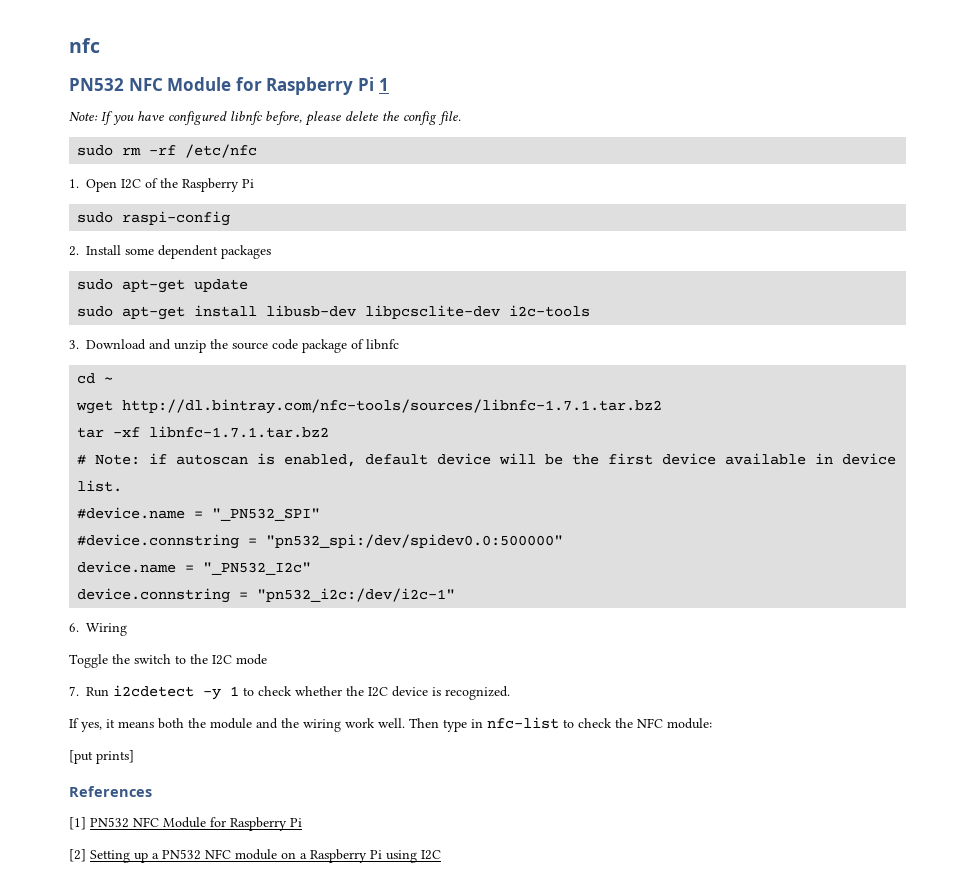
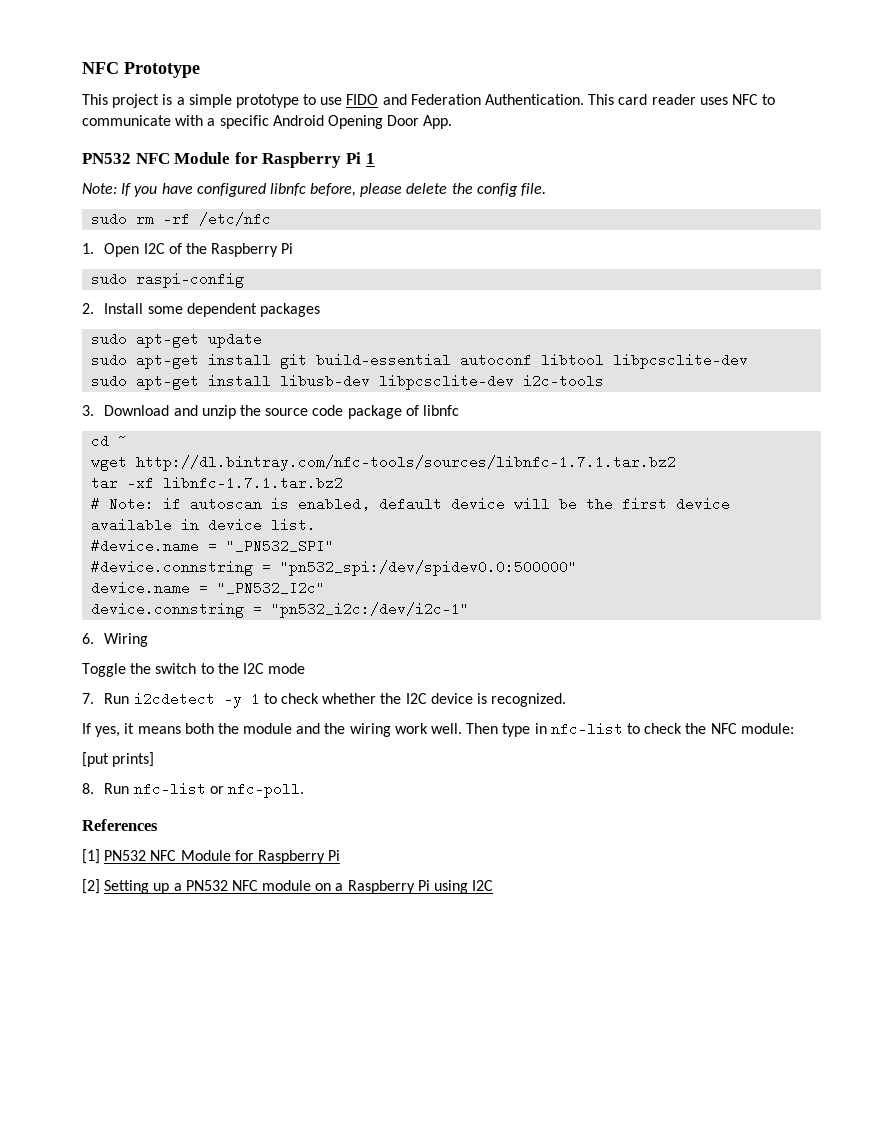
- nfc
+ NFC Prototype
+ This project is a simple prototype to use FIDO and Federation Authentication. This card reader uses NFC to communicate with a specific Android Opening Door App.
+ sudo apt-get install git build-essential autoconf libtool libpcsclite-dev
+ 8. Run nfc-list or nfc-poll.

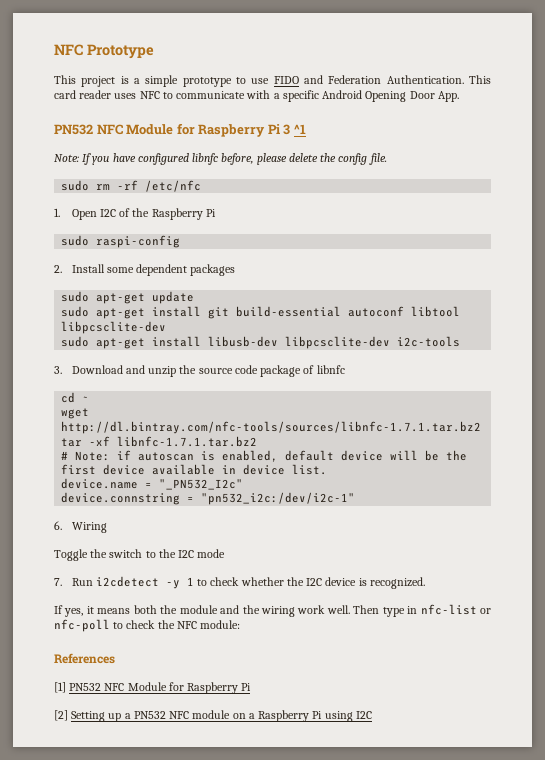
- PN532 NFC Module for Raspberry Pi 1
+ PN532 NFC Module for Raspberry Pi 3 ^1
- #device.name = "_PN532_SPI"
- #device.connstring = "pn532_spi:/dev/spidev0.0:500000"
- Then type in nfc-list to check the NFC module:
+ Then type in nfc-list or nfc-poll to check the NFC module:
- [put prints]
- 8. Run nfc-list or nfc-poll.

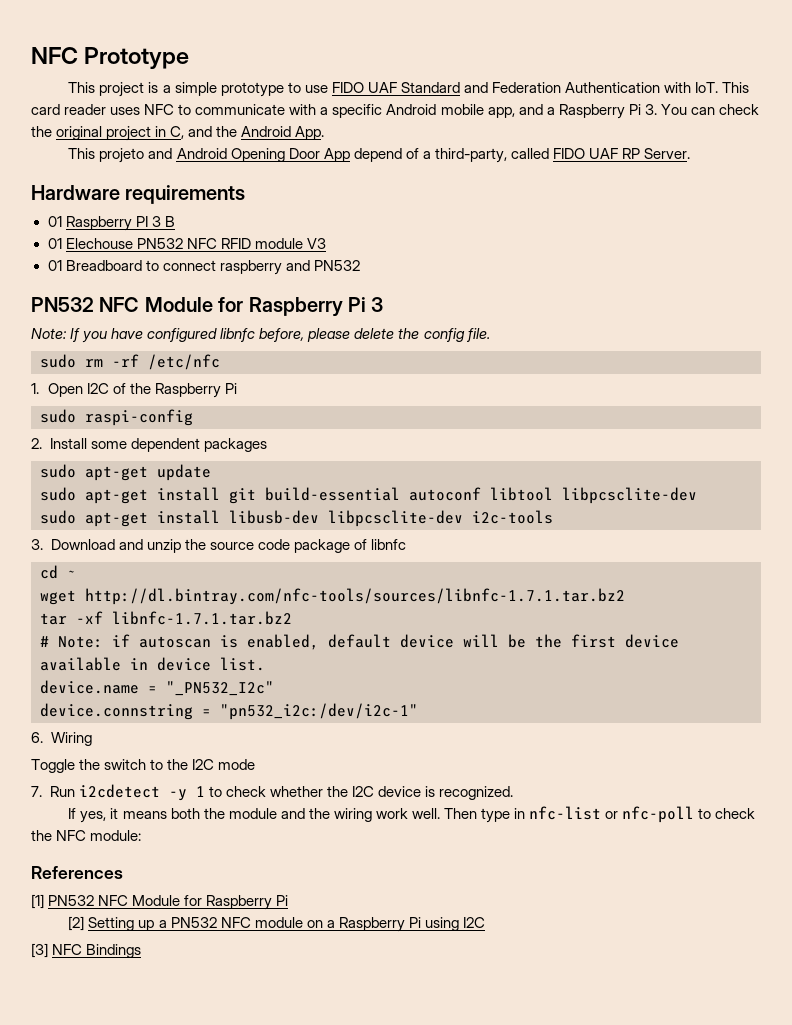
- This project is a simple prototype to use FIDO and Federation Authentication. This card reader uses NFC to communicate with a specific Android Opening Door App.
+ This project is a simple prototype to use FIDO UAF Standard and Federation Authentication with IoT. This card reader uses NFC to communicate with a specific Android mobile app, and a Raspberry Pi 3. You can check the original project in C, and the Android App.
+ This projeto and Android Opening Door App depend of a third-party, called FIDO UAF RP Server.
+ Hardware requirements
+ 01 Raspberry PI 3 B
+ 01 Elechouse PN532 NFC RFID module V3
+ 01 Breadboard to connect raspberry and PN532
- PN532 NFC Module for Raspberry Pi 3 ^1
+ PN532 NFC Module for Raspberry Pi 3
+ [3] NFC Bindings

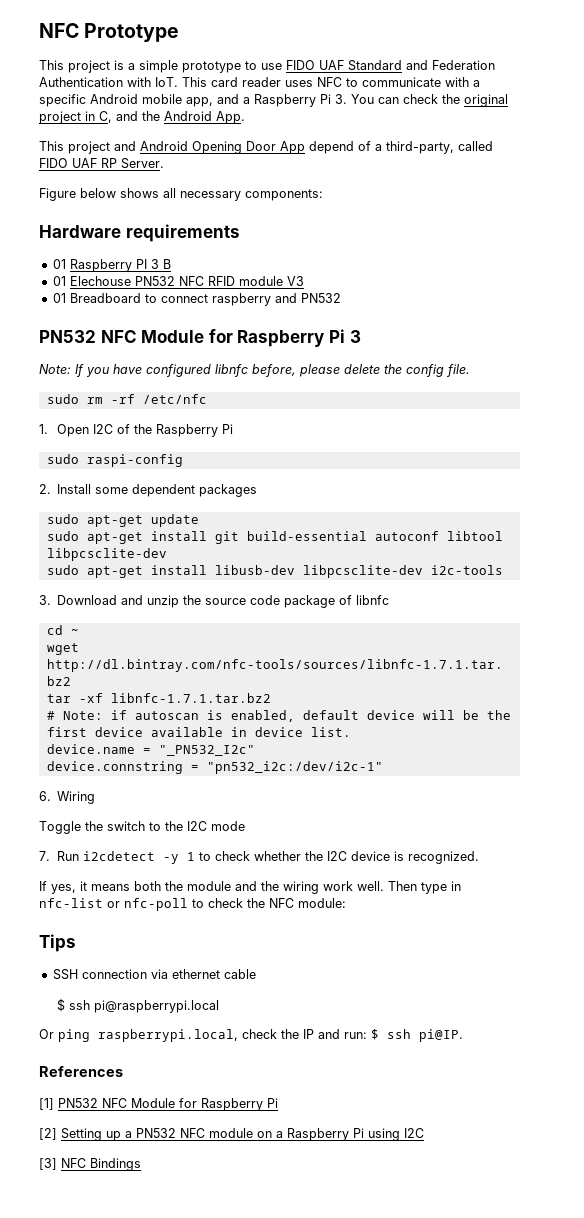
- This projeto and Android Opening Door App depend of a third-party, called FIDO UAF RP Server.
+ This project and Android Opening Door App depend of a third-party, called FIDO UAF RP Server.
+ Figure below shows all necessary components:
+ Tips
+ SSH connection via ethernet cable
+ $ ssh pi@raspberrypi.local
+ Or ping raspberrypi.local, check the IP and run: $ ssh pi@IP.

